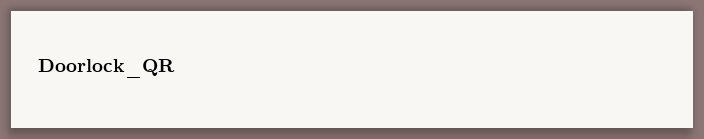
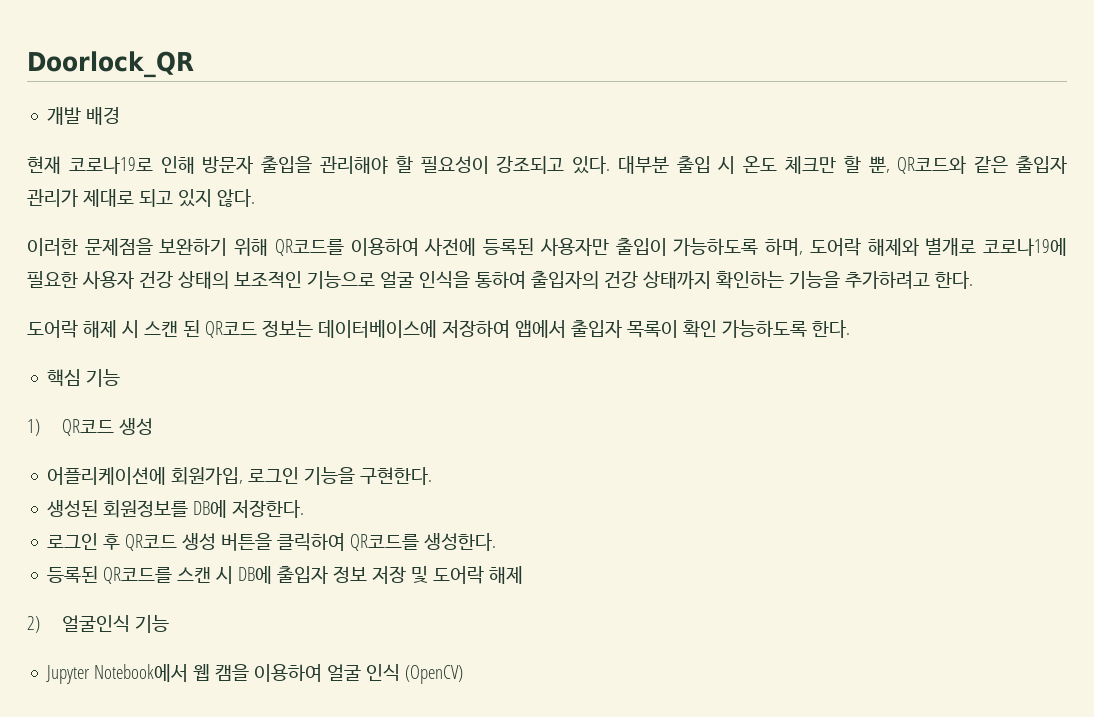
+ 개발 배경
+ 현재 코로나19로 인해 방문자 출입을 관리해야 할 필요성이 강조되고 있다. 대부분 출입 시 온도 체크만 할 뿐, QR코드와 같은 출입자 관리가 제대로 되고 있지 않다.
+ 이러한 문제점을 보완하기 위해 QR코드를 이용하여 사전에 등록된 사용자만 출입이 가능하도록 하며, 도어락 해제와 별개로 코로나19에 필요한 사용자 건강 상태의 보조적인 기능으로 얼굴 인식을 통하여 출입자의 건강 상태까지 확인하는 기능을 추가하려고 한다.
+ 도어락 해제 시 스캔 된 QR코드 정보는 데이터베이스에 저장하여 앱에서 출입자 목록이 확인 가능하도록 한다.
+ 핵심 기능
+ 1) QR코드 생성
+ 어플리케이션에 회원가입, 로그인 기능을 구현한다.
+ 생성된 회원정보를 DB에 저장한다.
+ 로그인 후 QR코드 생성 버튼을 클릭하여 QR코드를 생성한다.
+ 등록된 QR코드를 스캔 시 DB에 출입자 정보 저장 및 도어락 해제
+ 2) 얼굴인식 기능
+ Jupyter Notebook에서 웹 캠을 이용하여 얼굴 인식 (OpenCV)

